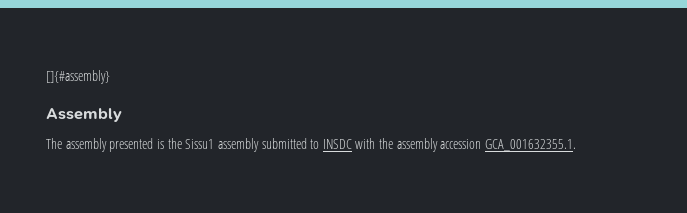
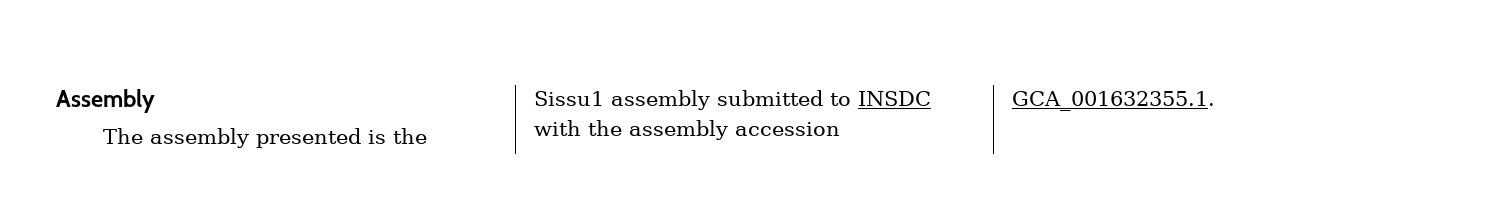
- []{#assembly}

